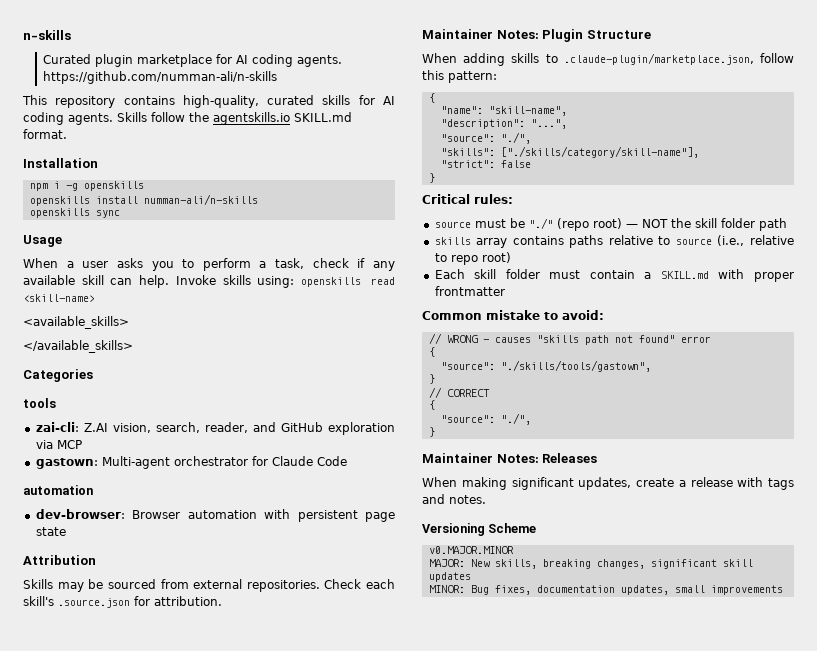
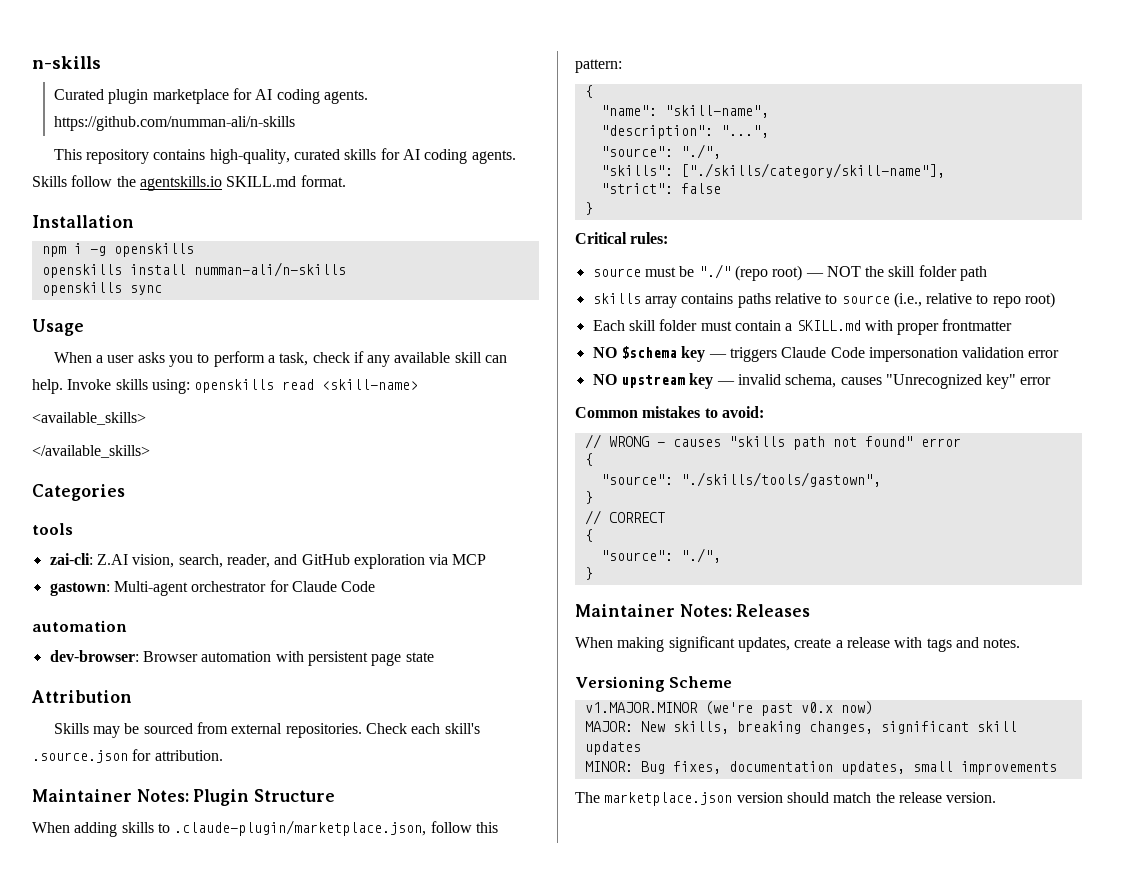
+ NO $schema key — triggers Claude Code impersonation validation error
+ NO upstream key — invalid schema, causes "Unrecognized key" error
- Common mistake to avoid:
+ Common mistakes to avoid:
- v0.MAJOR.MINOR
+ v1.MAJOR.MINOR (we're past v0.x now)
+ The marketplace.json version should match the release version.

